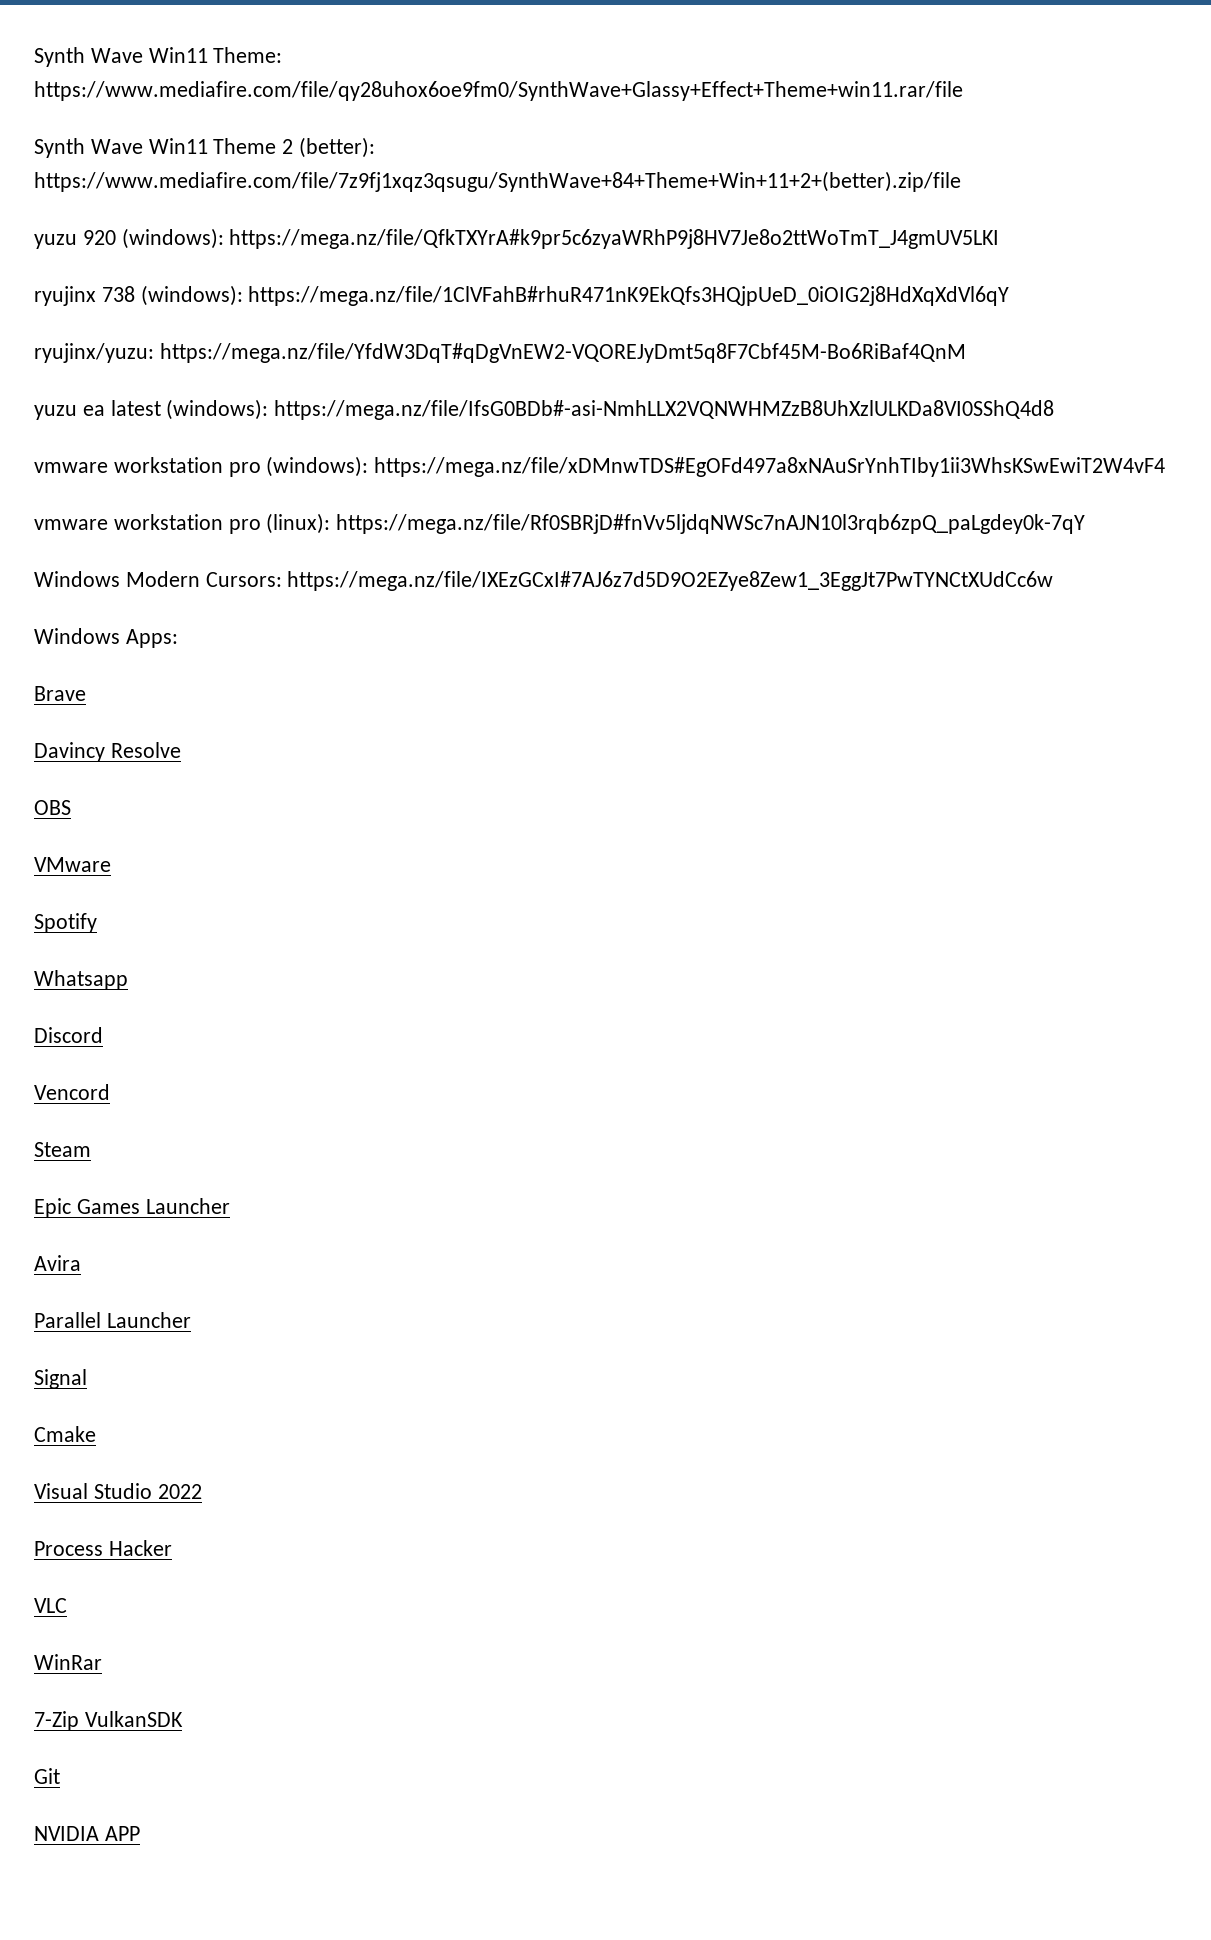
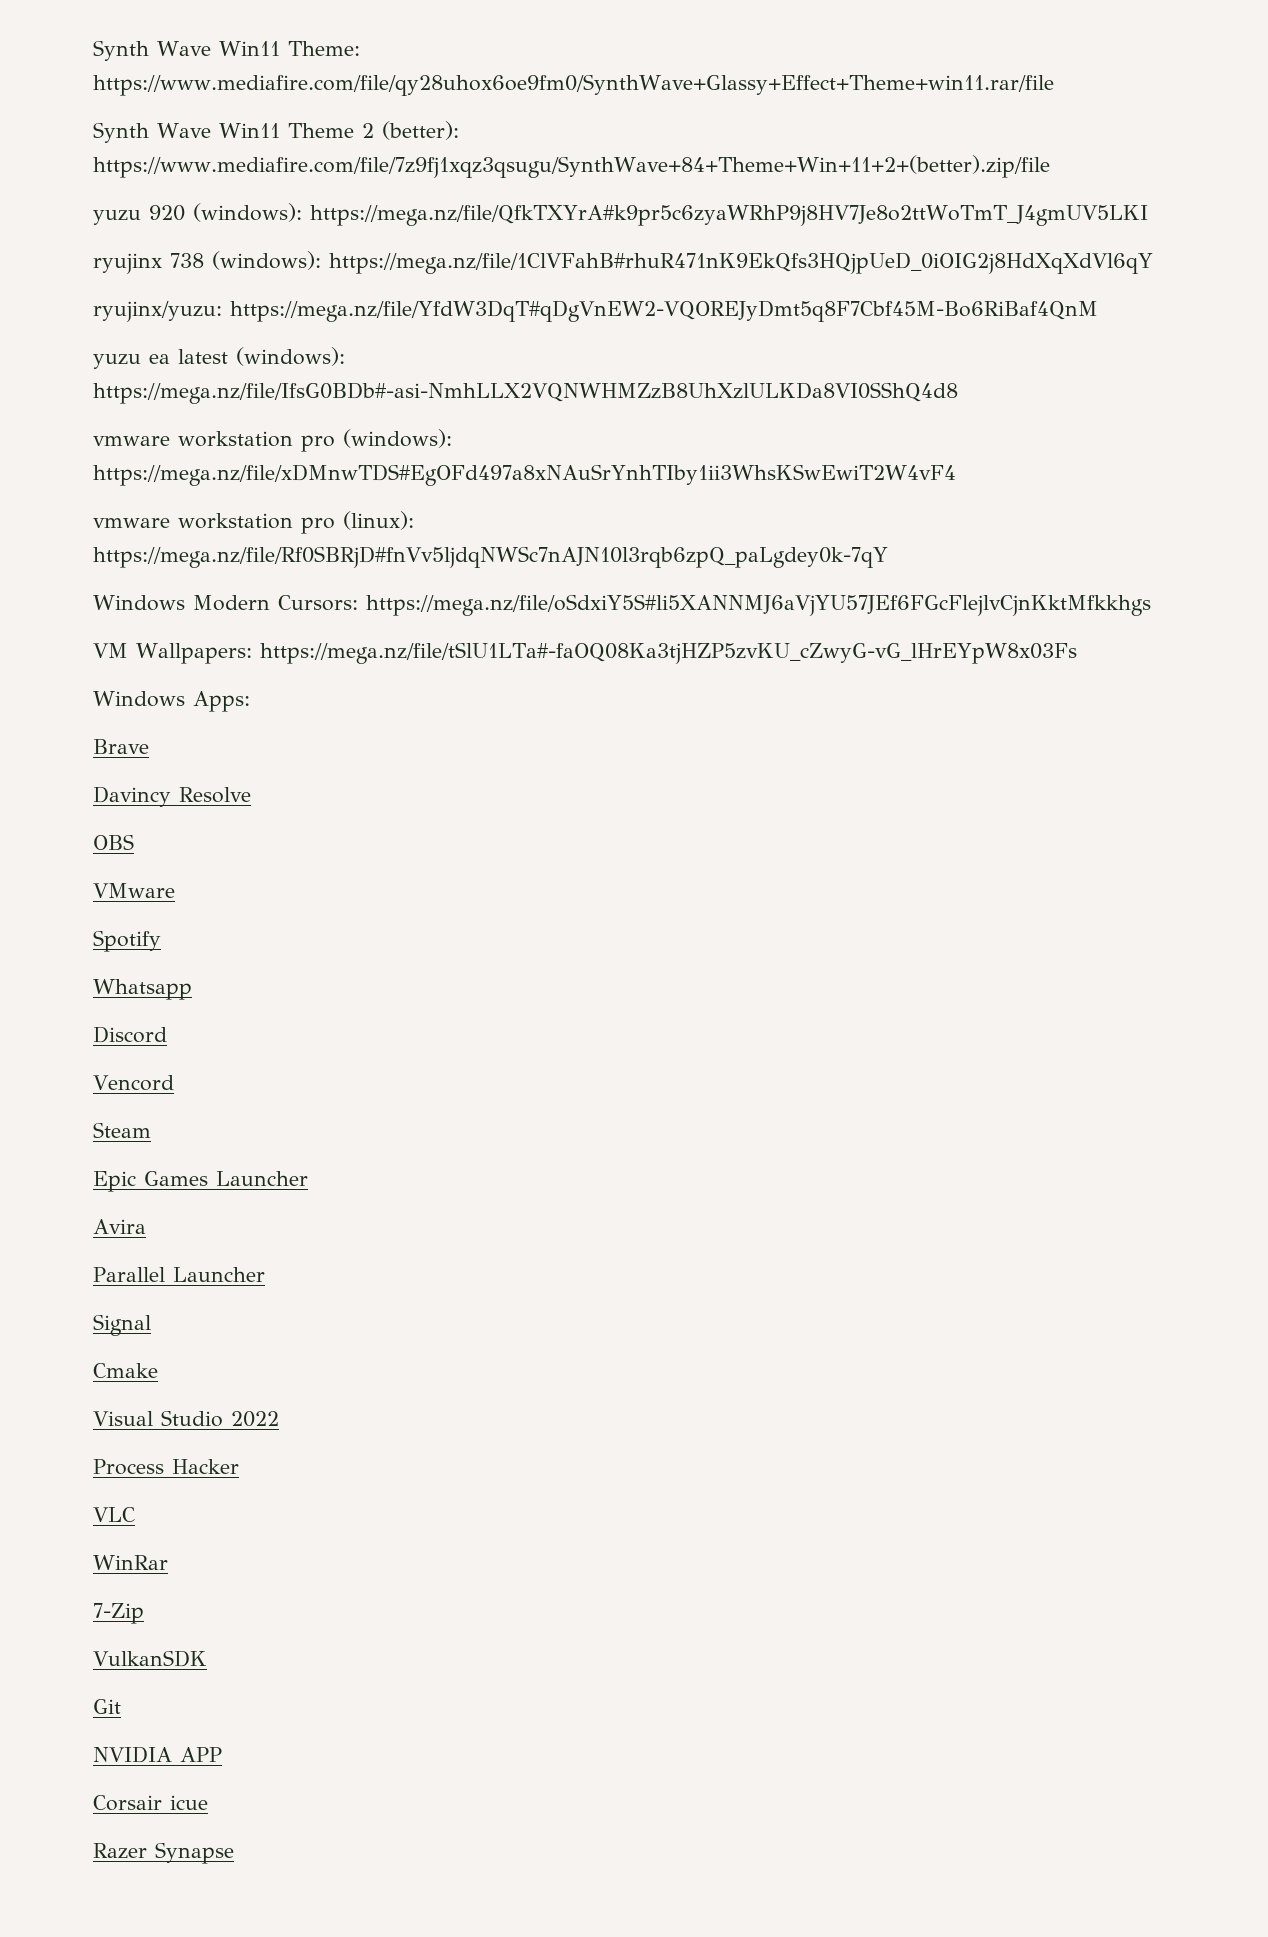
- Windows Modern Cursors: https://mega.nz/file/IXEzGCxI#7AJ6z7d5D9O2EZye8Zew1_3EggJt7PwTYNCtXUdCc6w
+ Windows Modern Cursors: https://mega.nz/file/oSdxiY5S#li5XANNMJ6aVjYU57JEf6FGcFlejlvCjnKktMfkkhgs
+ VM Wallpapers: https://mega.nz/file/tSlU1LTa#-faOQ08Ka3tjHZP5zvKU_cZwyG-vG_lHrEYpW8x03Fs
- 7-Zip VulkanSDK
+ 7-Zip
+ VulkanSDK
+ Corsair icue
+ Razer Synapse

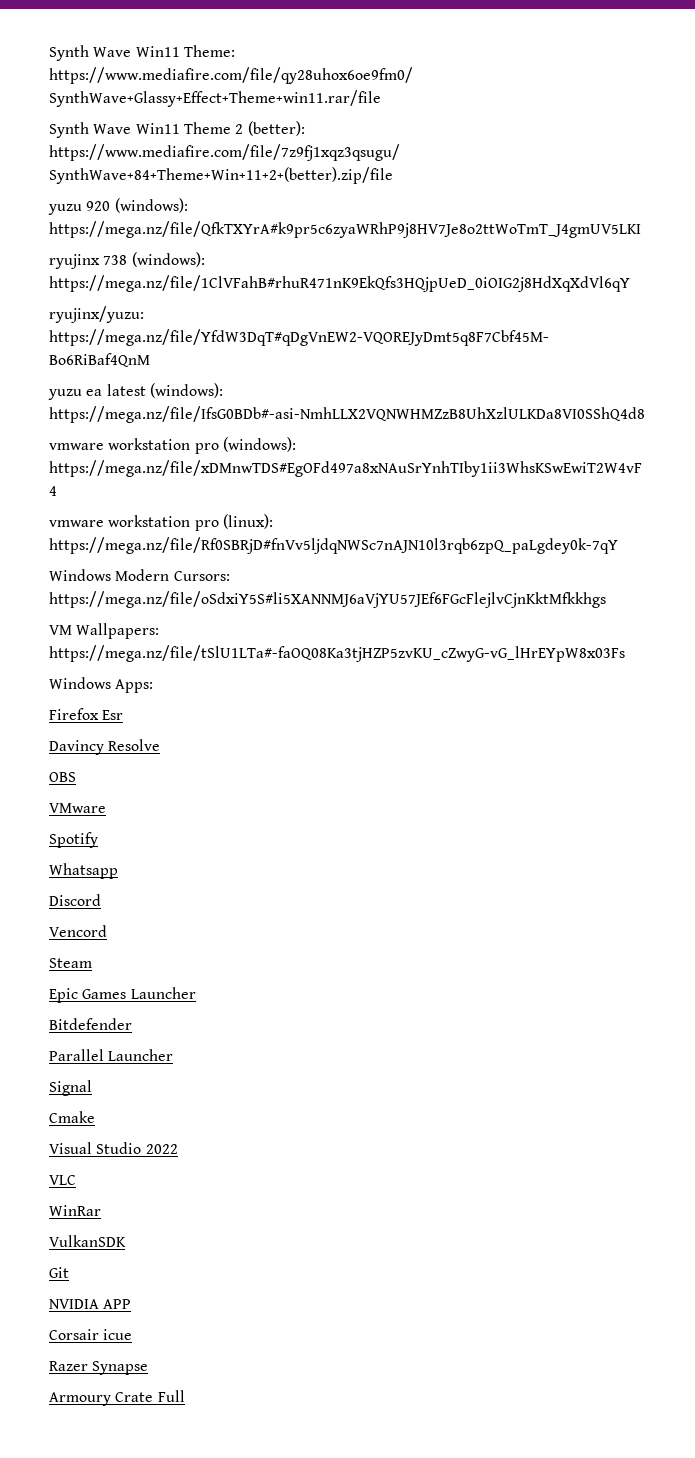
- Brave
+ Firefox Esr
- Avira
+ Bitdefender
- Process Hacker
- 7-Zip
+ Armoury Crate Full

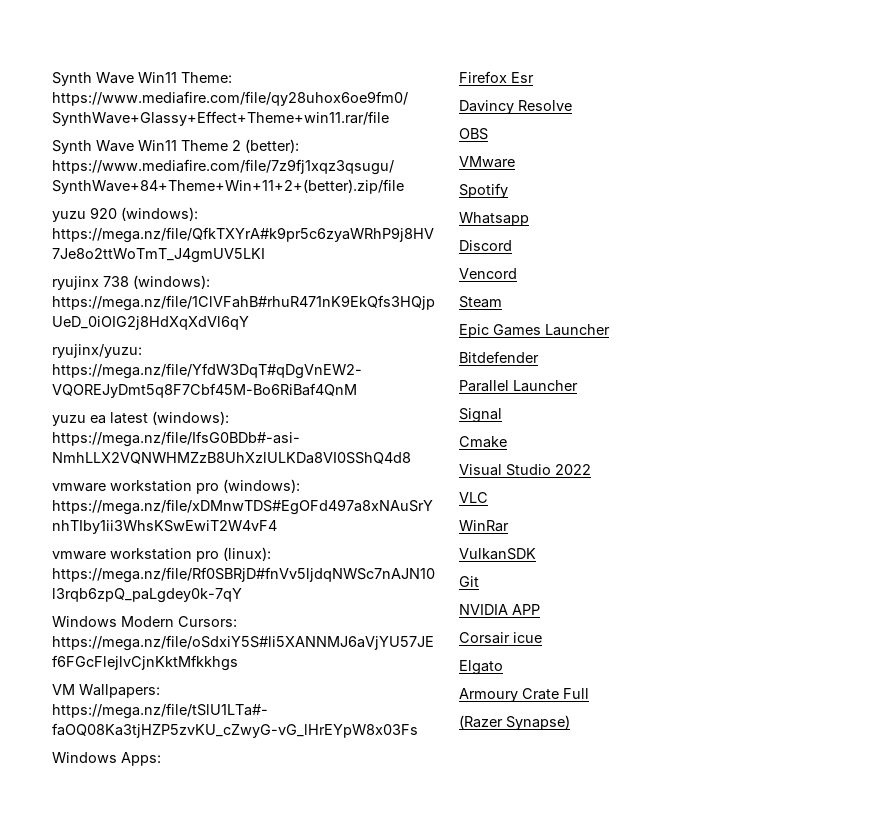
- Razer Synapse
+ Elgato
+ (Razer Synapse)

